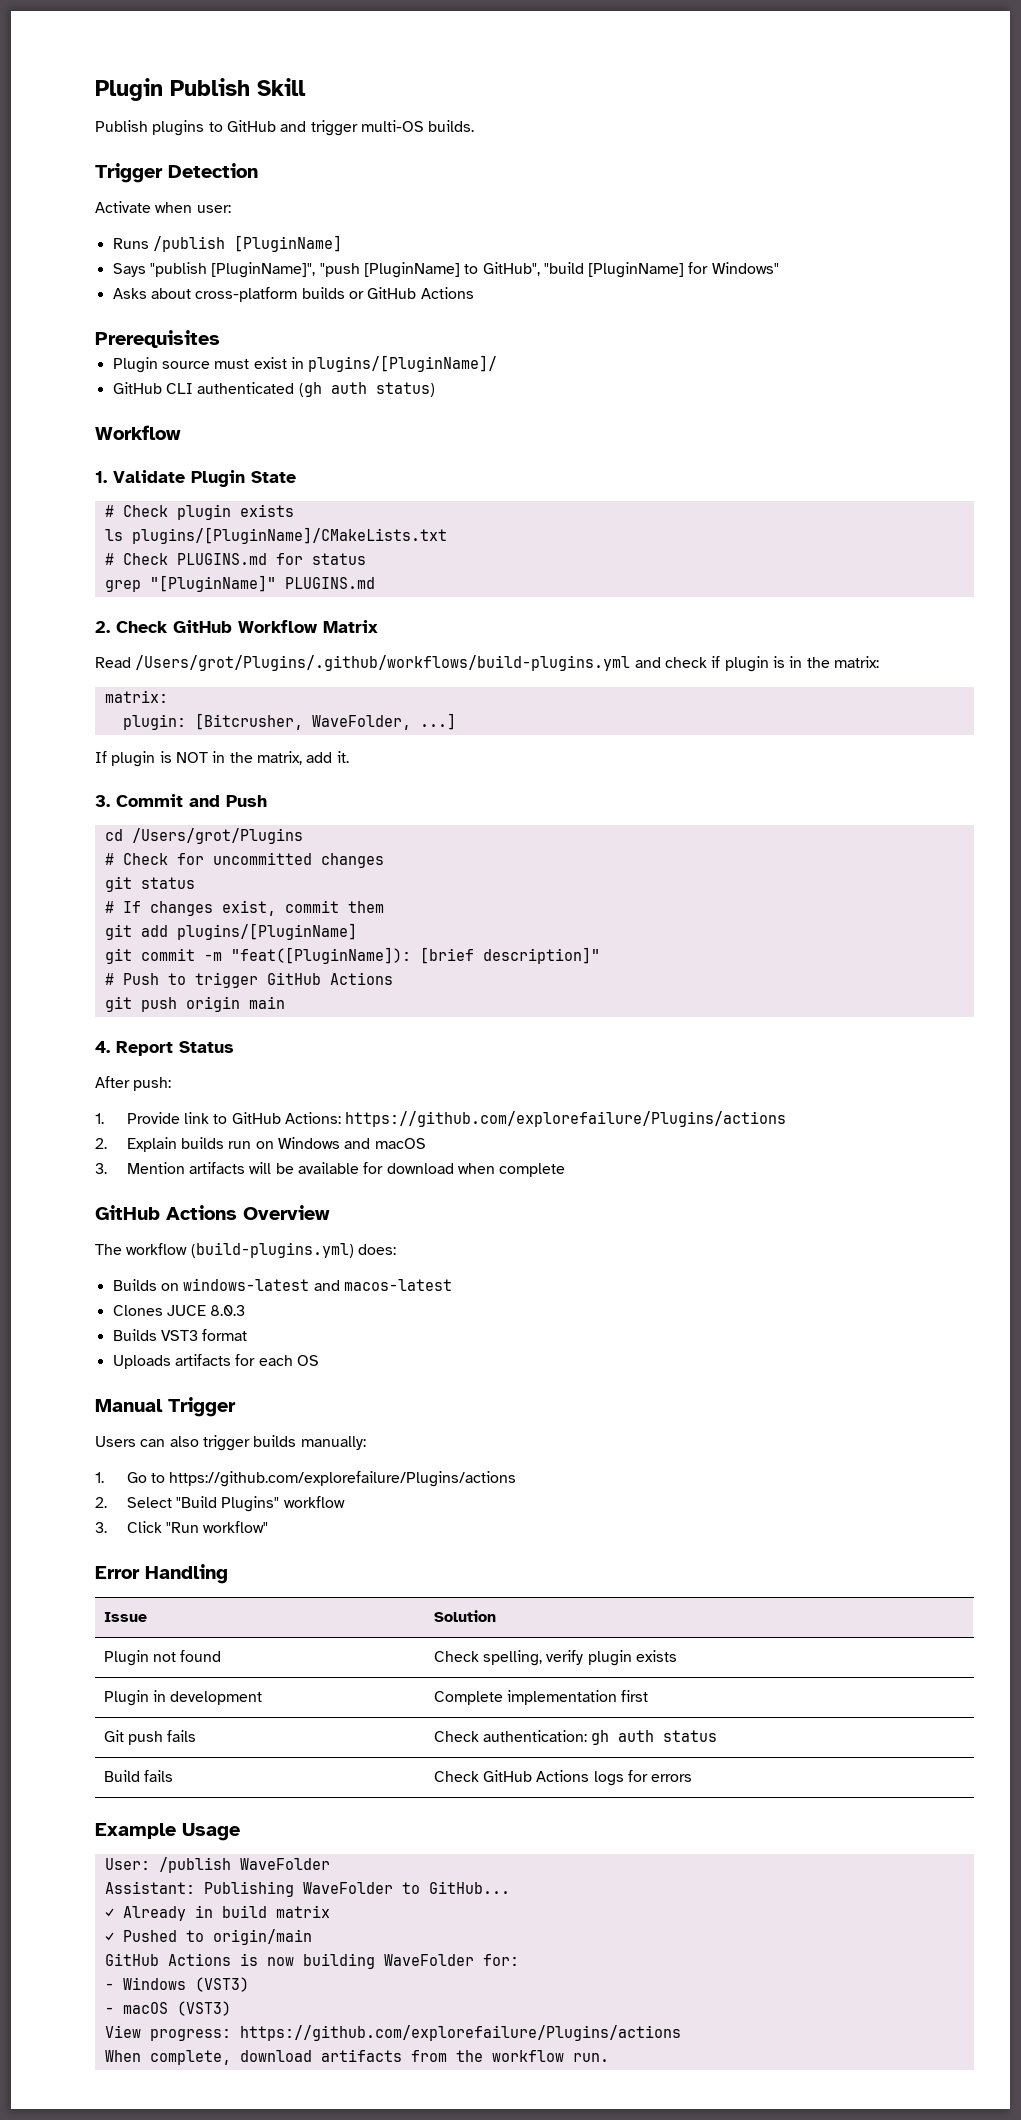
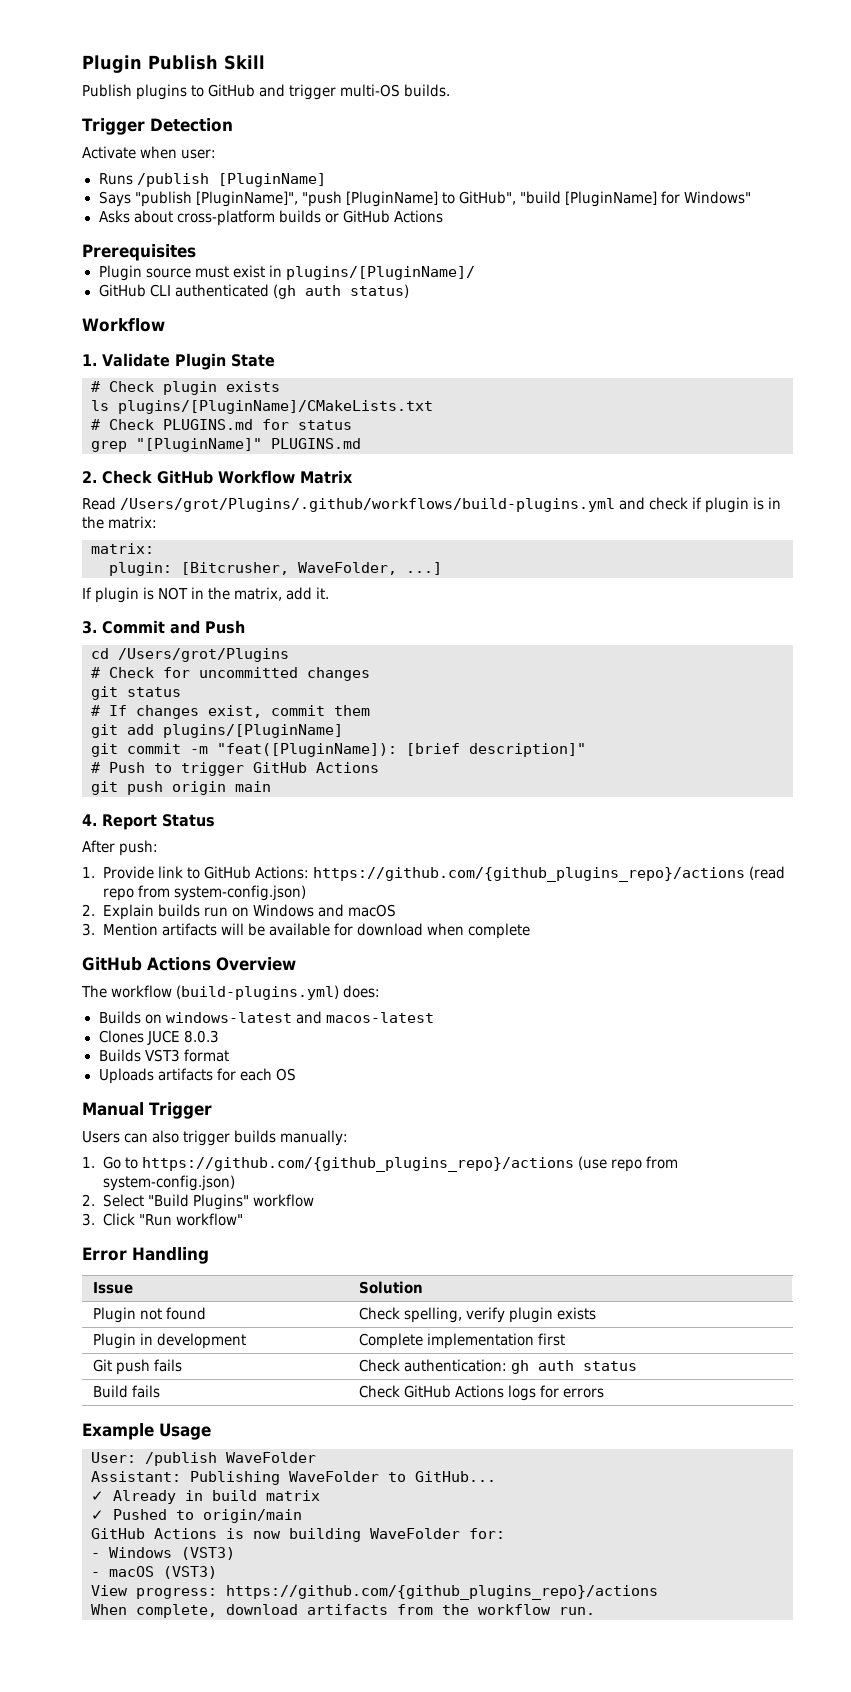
- 1. Provide link to GitHub Actions: https://github.com/explorefailure/Plugins/actions
+ 1. Provide link to GitHub Actions: https://github.com/{github_plugins_repo}/actions (read repo from system-config.json)
- 1. Go to https://github.com/explorefailure/Plugins/actions
+ 1. Go to https://github.com/{github_plugins_repo}/actions (use repo from system-config.json)
- View progress: https://github.com/explorefailure/Plugins/actions
+ View progress: https://github.com/{github_plugins_repo}/actions

